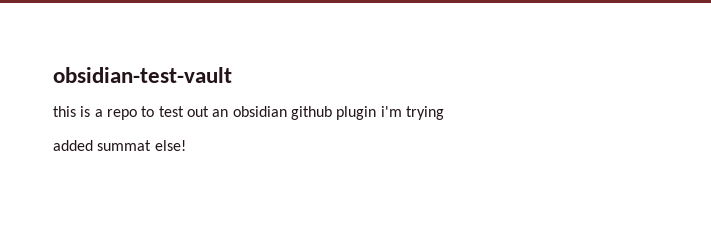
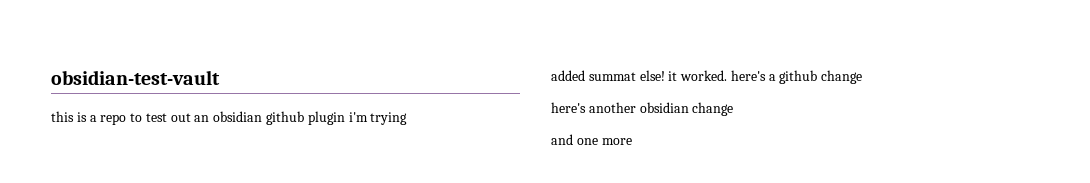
- added summat else!
+ added summat else! it worked. here's a github change
+ here's another obsidian change
+ and one more

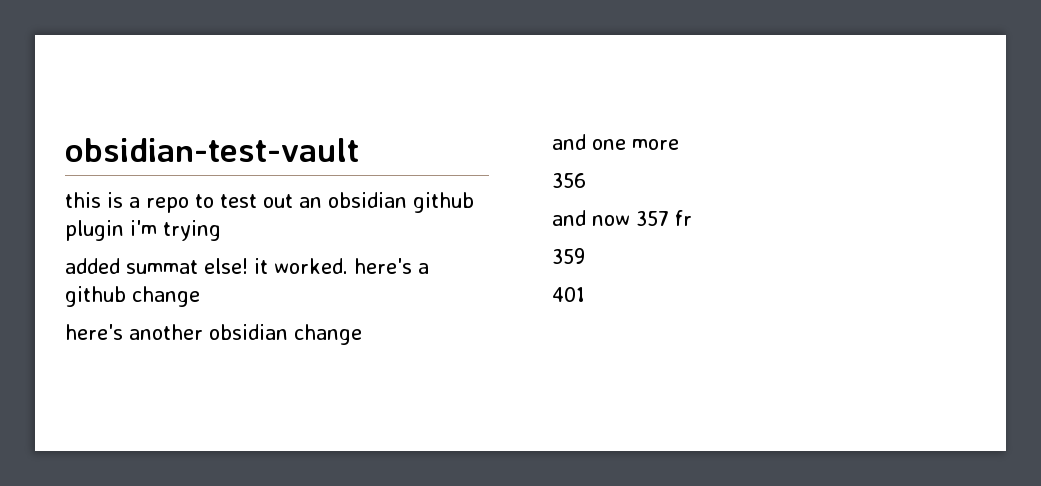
+ 356
+ and now 357 fr
+ 359
+ 401

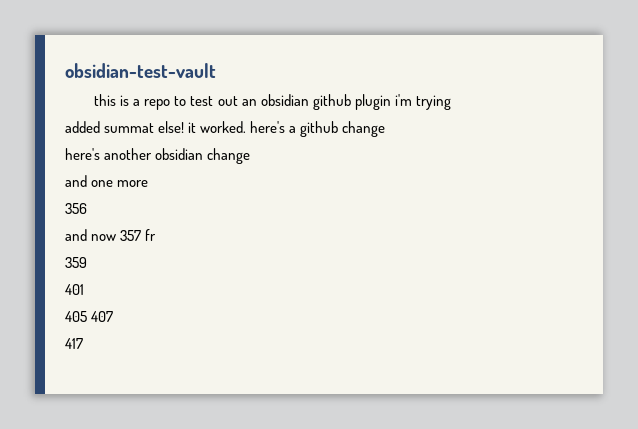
+ 405 407
+ 417

